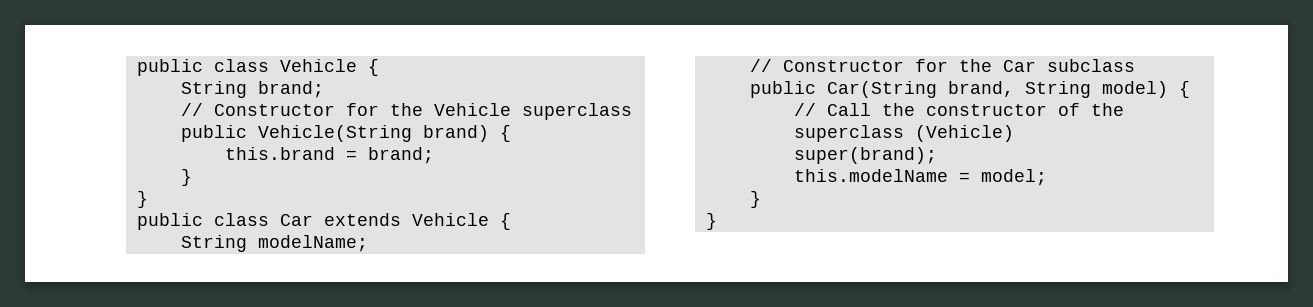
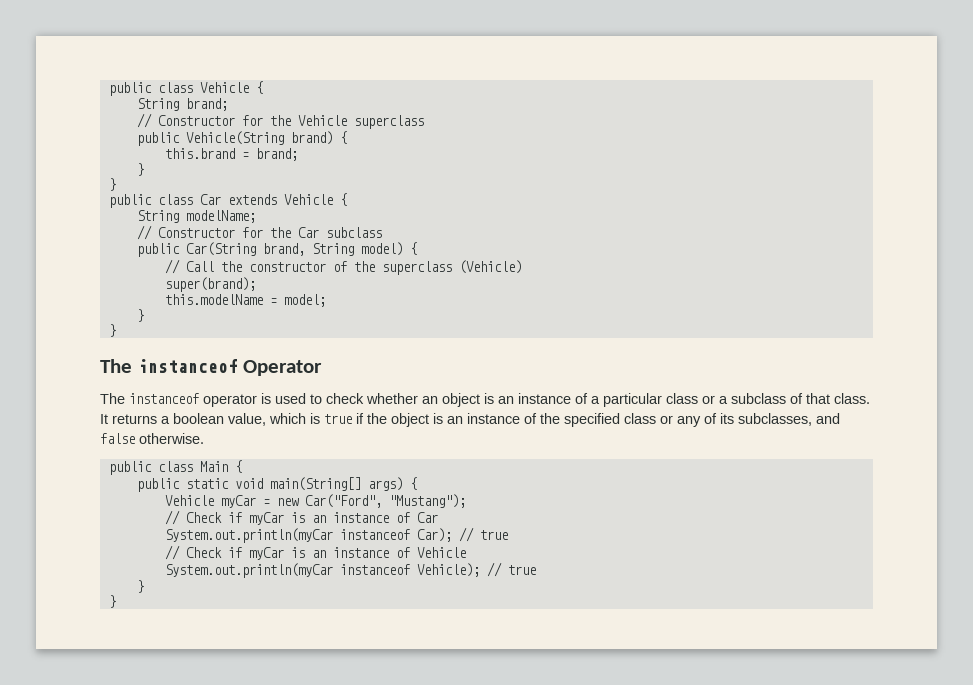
+ The instanceof Operator
+ The instanceof operator is used to check whether an object is an instance of a particular class or a subclass of that class. It returns a boolean value, which is true if the object is an instance of the specified class or any of its subclasses, and false otherwise.
+ public class Main {
+ public static void main(String[] args) {
+ Vehicle myCar = new Car("Ford", "Mustang");
+ // Check if myCar is an instance of Car
+ System.out.println(myCar instanceof Car); // true
+ // Check if myCar is an instance of Vehicle
+ System.out.println(myCar instanceof Vehicle); // true
+ }
+ }

